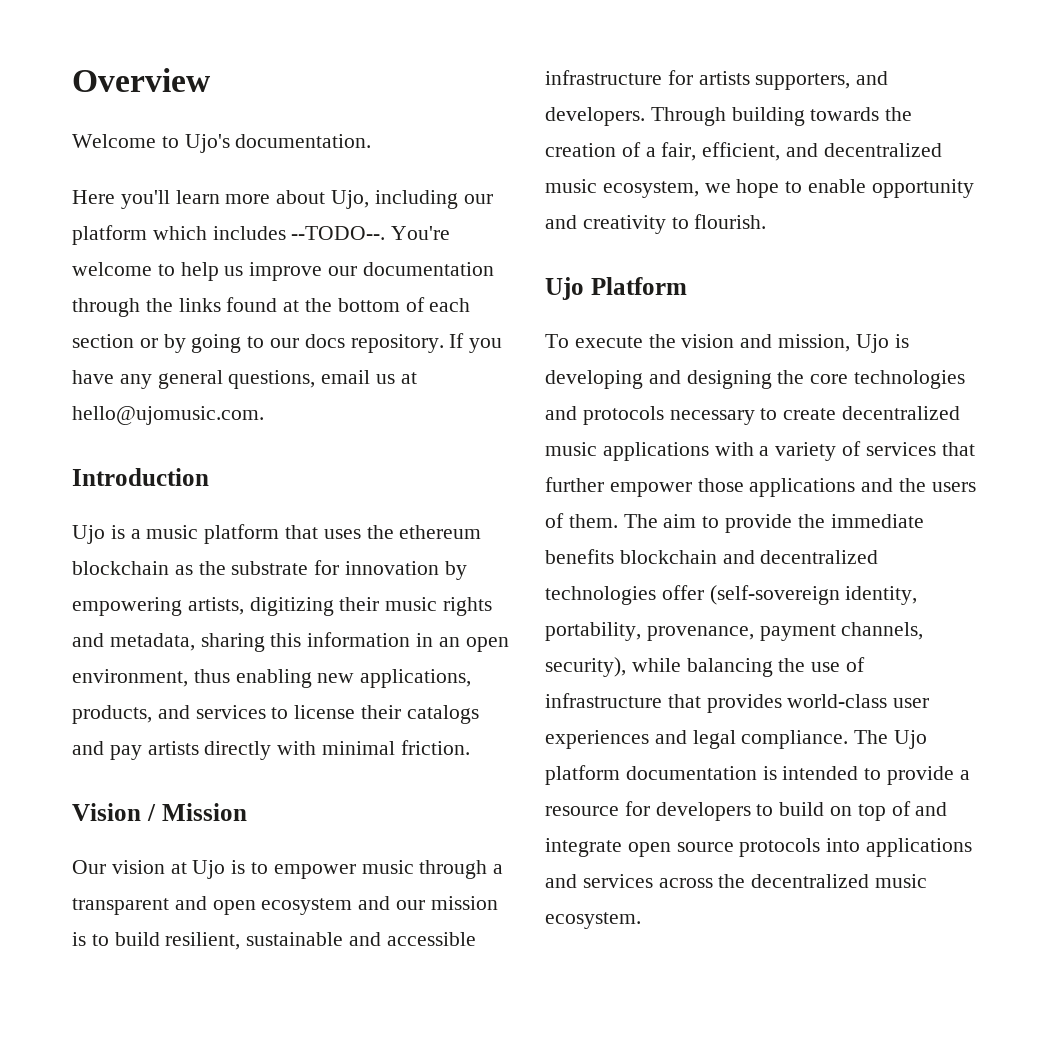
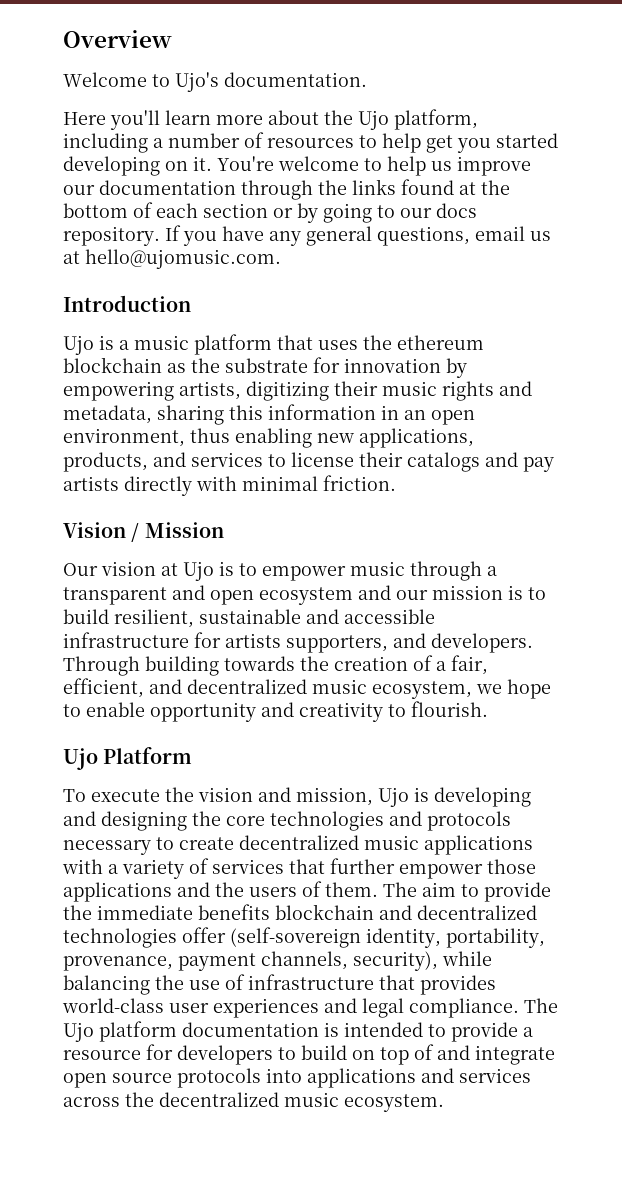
- Here you'll learn more about Ujo, including our platform which includes --TODO--.
+ Here you'll learn more about the Ujo platform, including a number of resources to help get you started developing on it.

